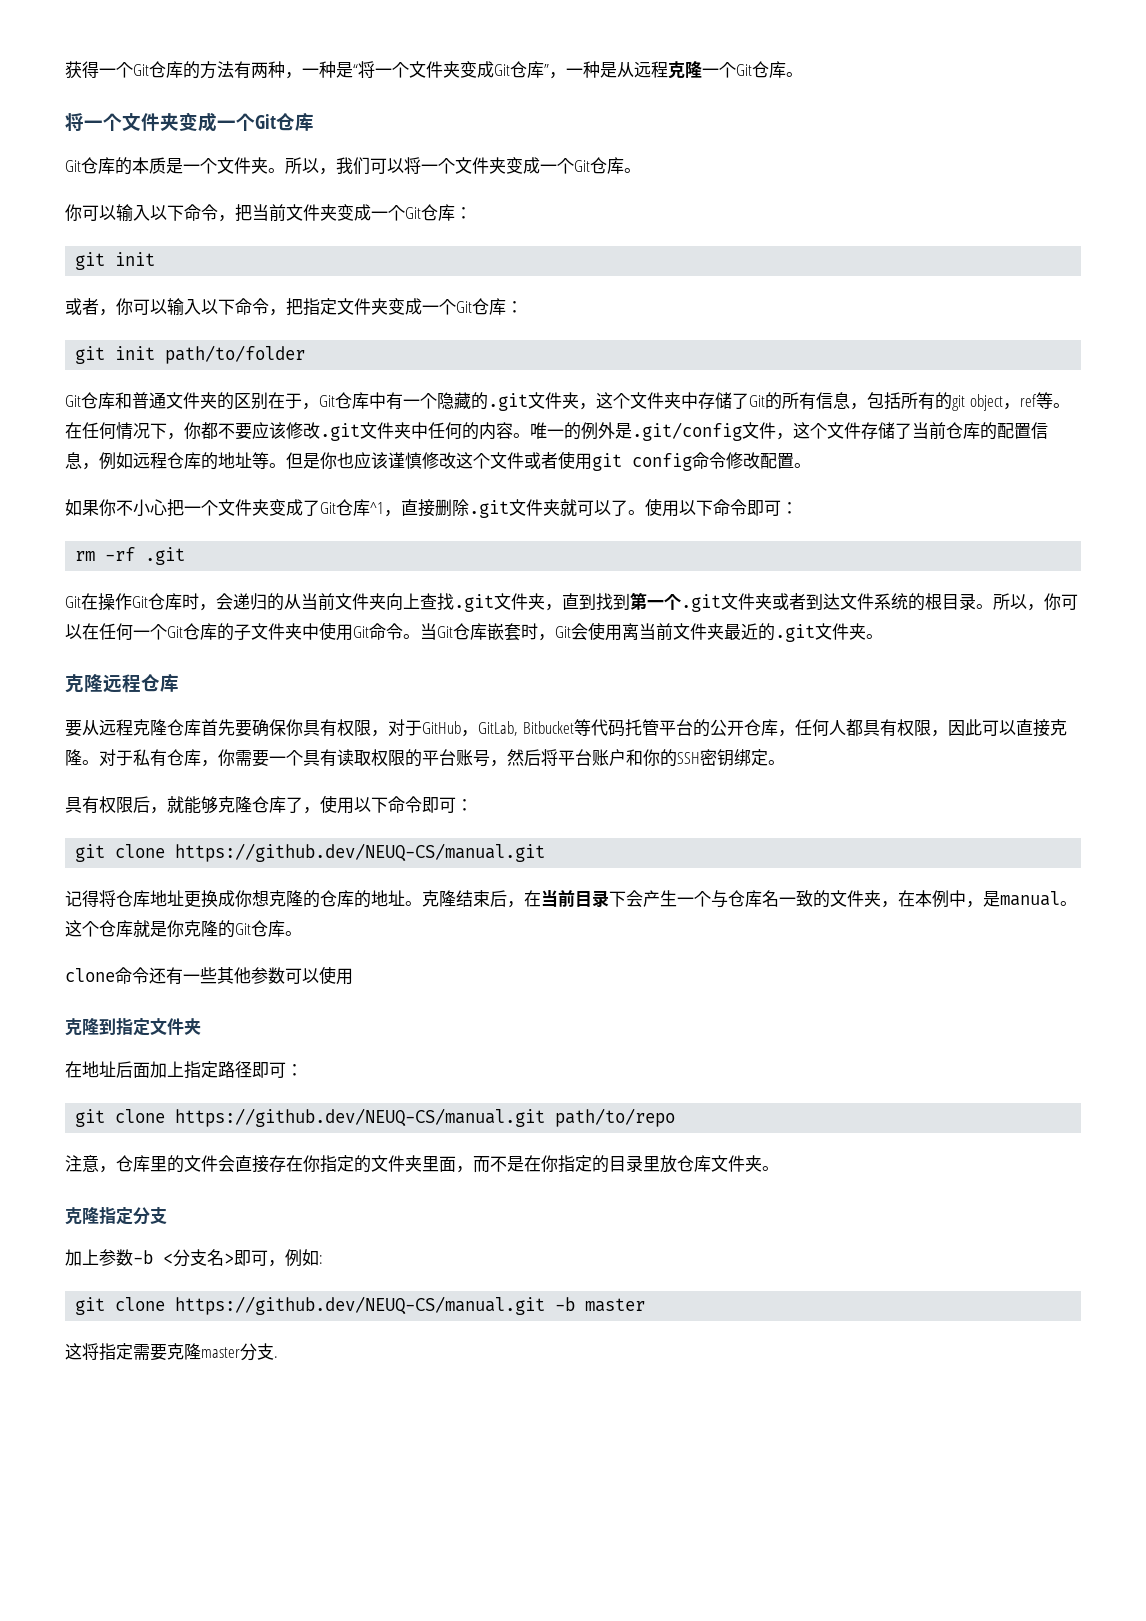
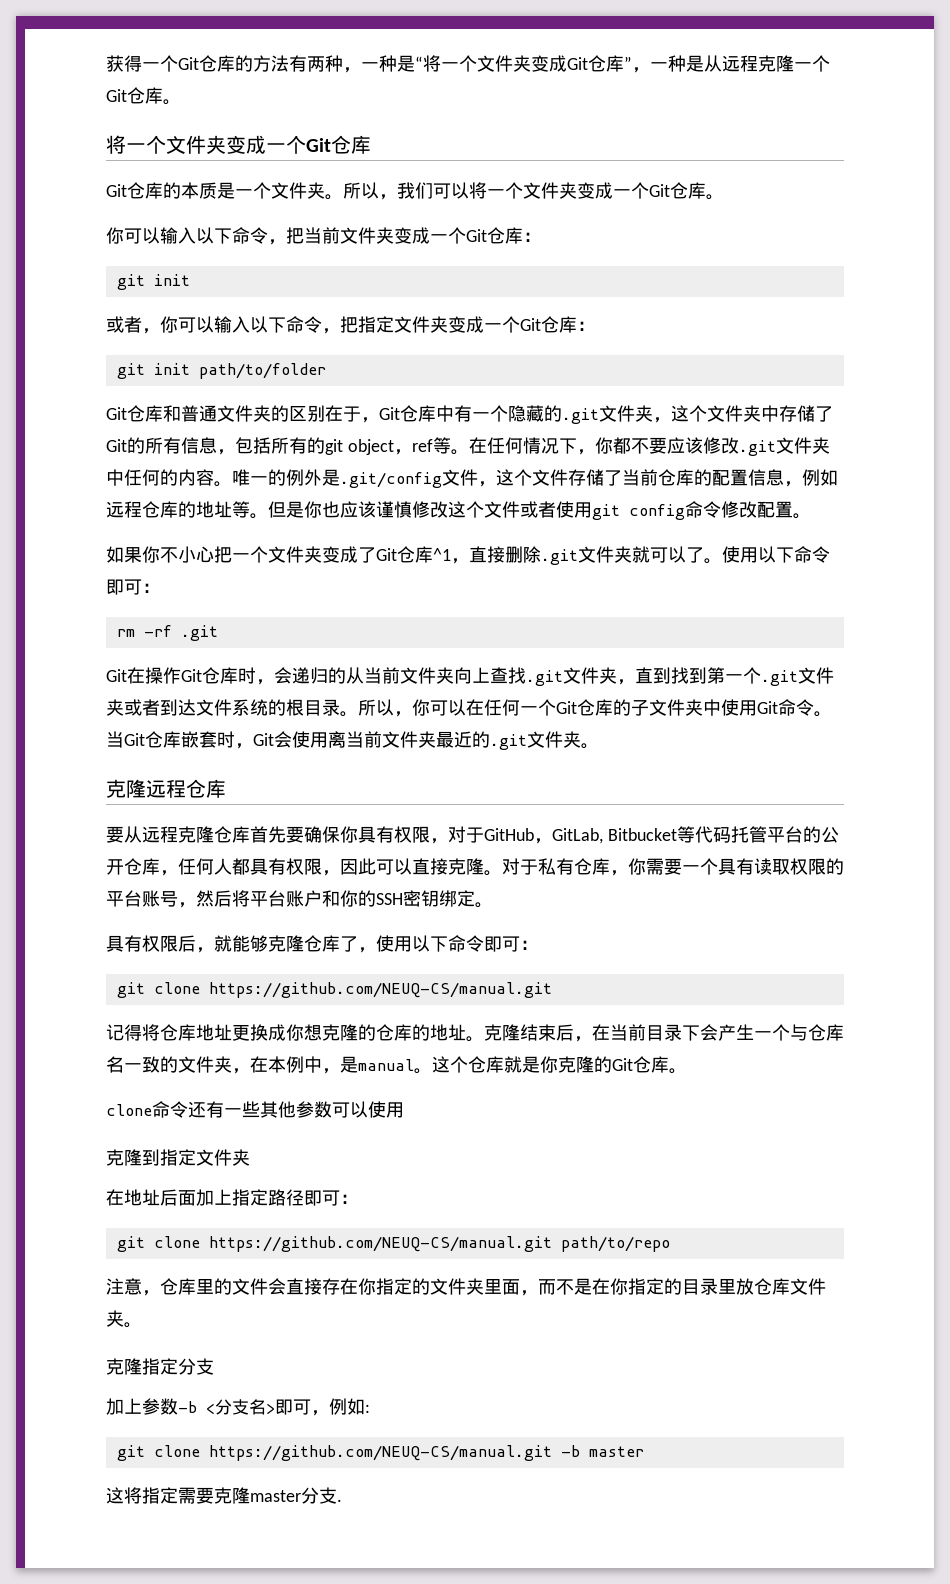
  具有权限后，就能够克隆仓库了，使用以下命令即可：
- git clone https://github.dev/NEUQ-CS/manual.git
+ git clone https://github.com/NEUQ-CS/manual.git
- git clone https://github.dev/NEUQ-CS/manual.git path/to/repo
+ git clone https://github.com/NEUQ-CS/manual.git path/to/repo
- git clone https://github.dev/NEUQ-CS/manual.git -b master
+ git clone https://github.com/NEUQ-CS/manual.git -b master

